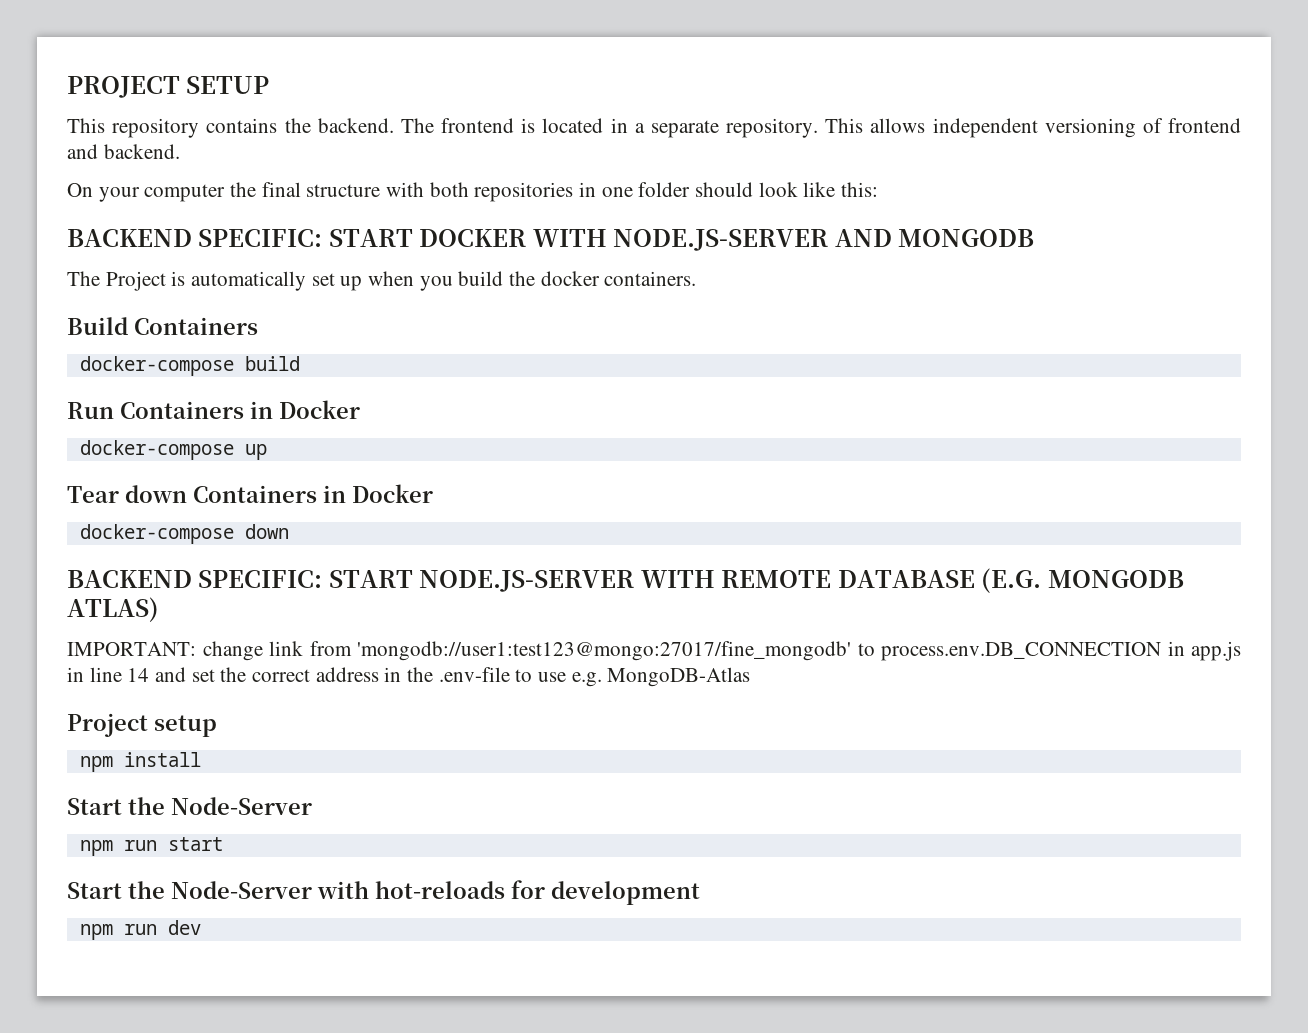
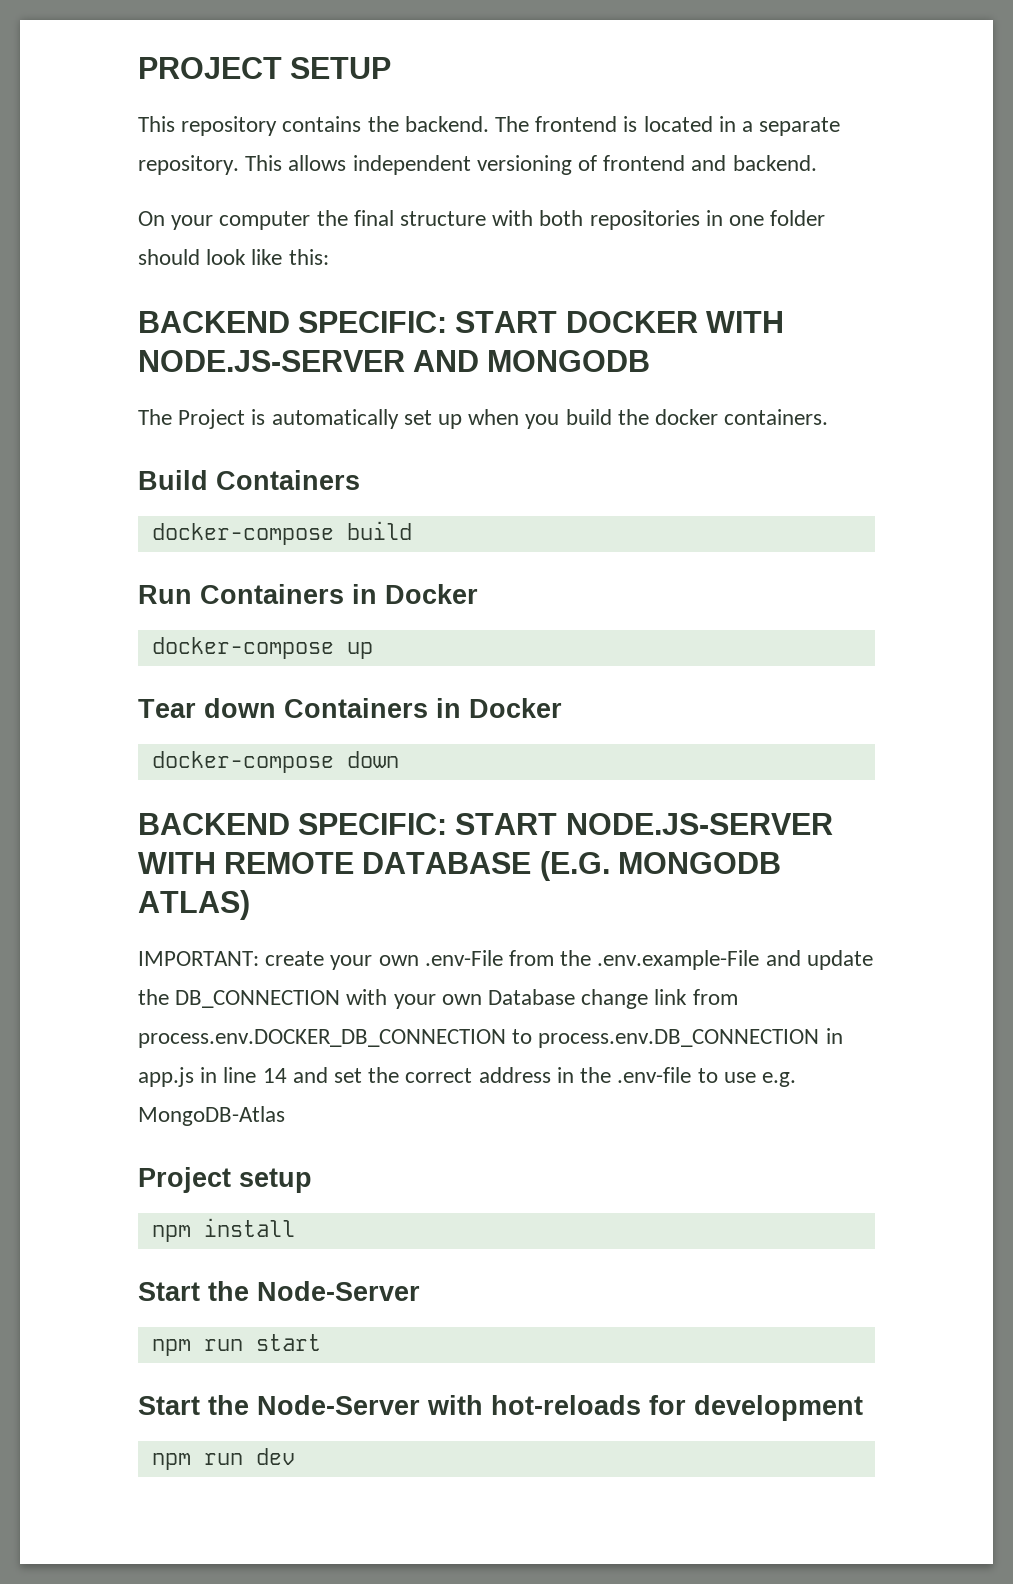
- IMPORTANT: change link from 'mongodb://user1:test123@mongo:27017/fine_mongodb' to process.env.DB_CONNECTION in app.js in line 14 and set the correct address in the .env-file to use e.g. MongoDB-Atlas
+ IMPORTANT: create your own .env-File from the .env.example-File and update the DB_CONNECTION with your own Database change link from process.env.DOCKER_DB_CONNECTION to process.env.DB_CONNECTION in app.js in line 14 and set the correct address in the .env-file to use e.g. MongoDB-Atlas

